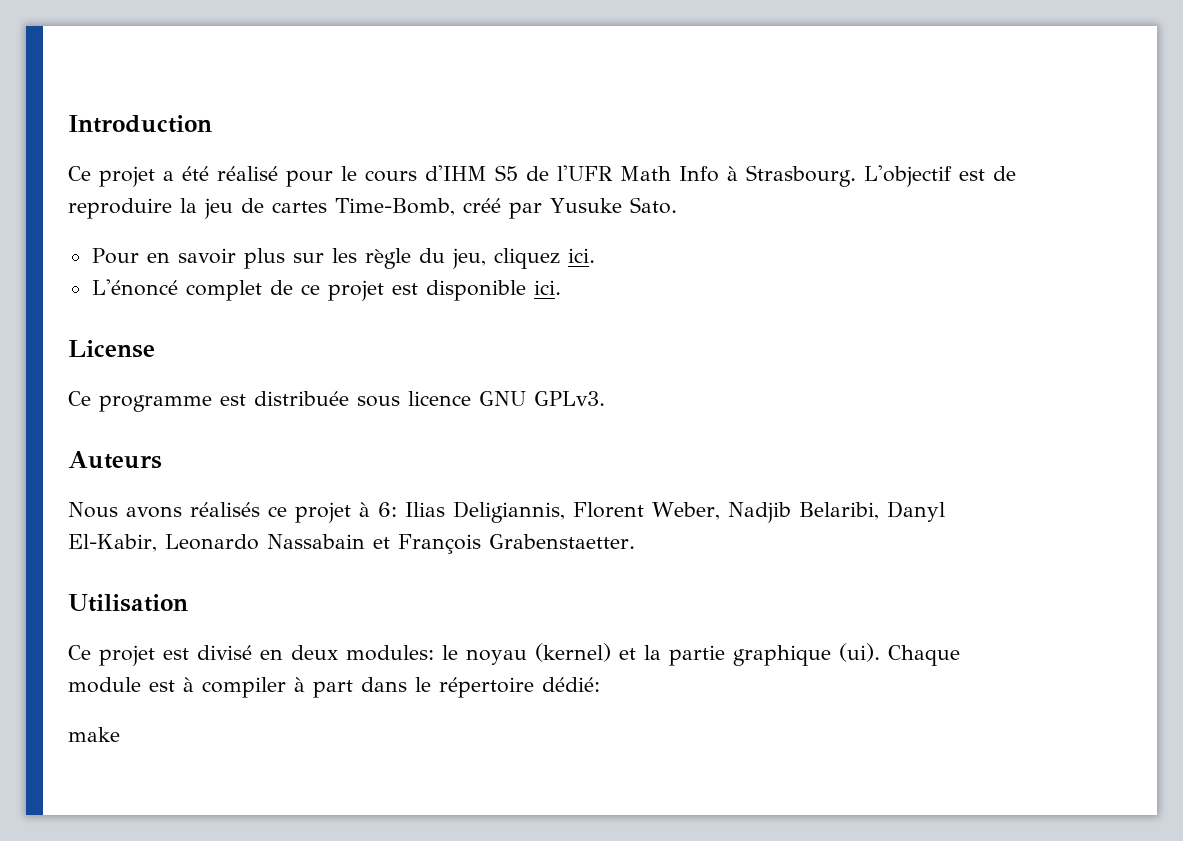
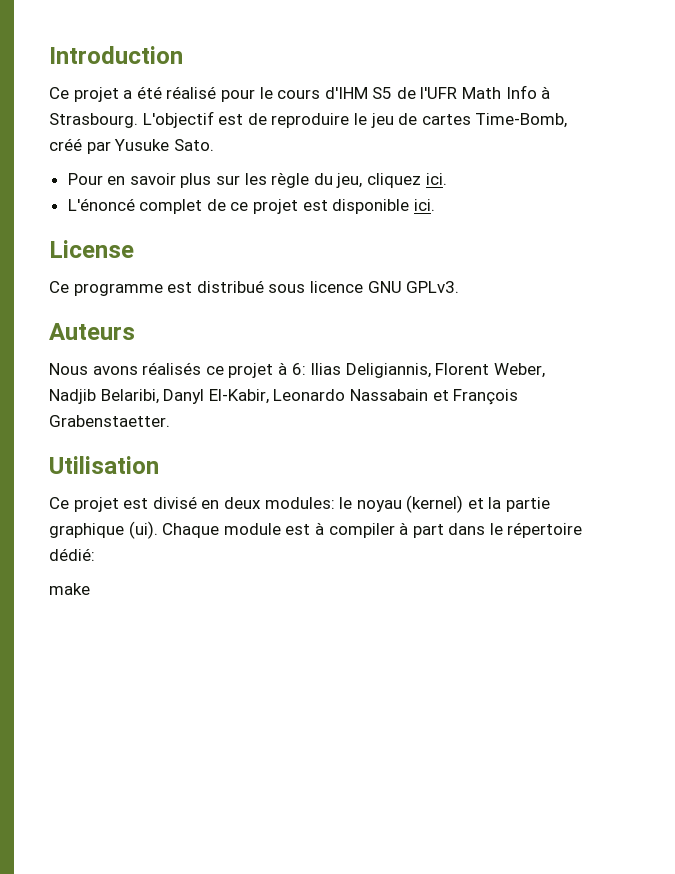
- L'objectif est de reproduire la jeu de cartes Time-Bomb, créé par Yusuke Sato.
+ L'objectif est de reproduire le jeu de cartes Time-Bomb, créé par Yusuke Sato.
- Ce programme est distribuée sous licence GNU GPLv3.
+ Ce programme est distribué sous licence GNU GPLv3.

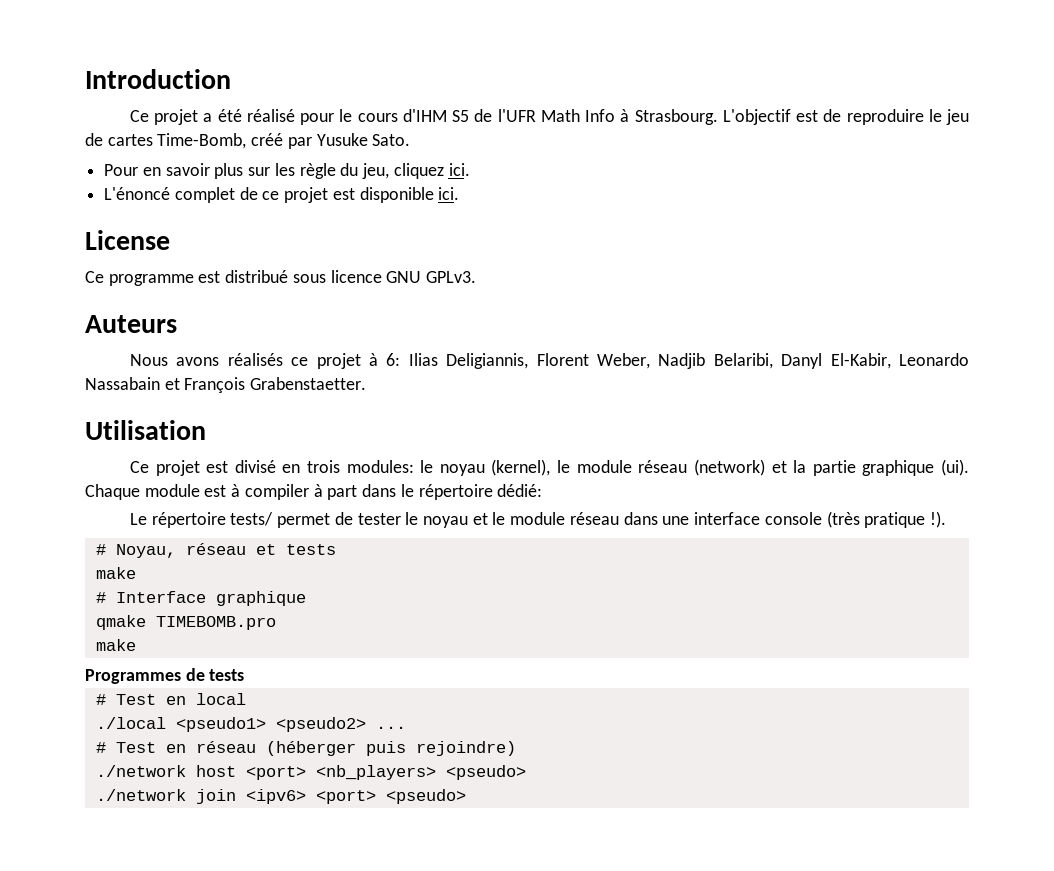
- Ce projet est divisé en deux modules: le noyau (kernel) et la partie graphique (ui).
+ Ce projet est divisé en trois modules: le noyau (kernel), le module réseau (network) et la partie graphique (ui).
+ Le répertoire tests/ permet de tester le noyau et le module réseau dans une interface console (très pratique !).
+ # Noyau, réseau et tests
  make
+ # Interface graphique
+ qmake TIMEBOMB.pro
+ make
+ Programmes de tests
+ # Test en local
+ ./local <pseudo1> <pseudo2> ...
+ # Test en réseau (héberger puis rejoindre)
+ ./network host <port> <nb_players> <pseudo>
+ ./network join <ipv6> <port> <pseudo>

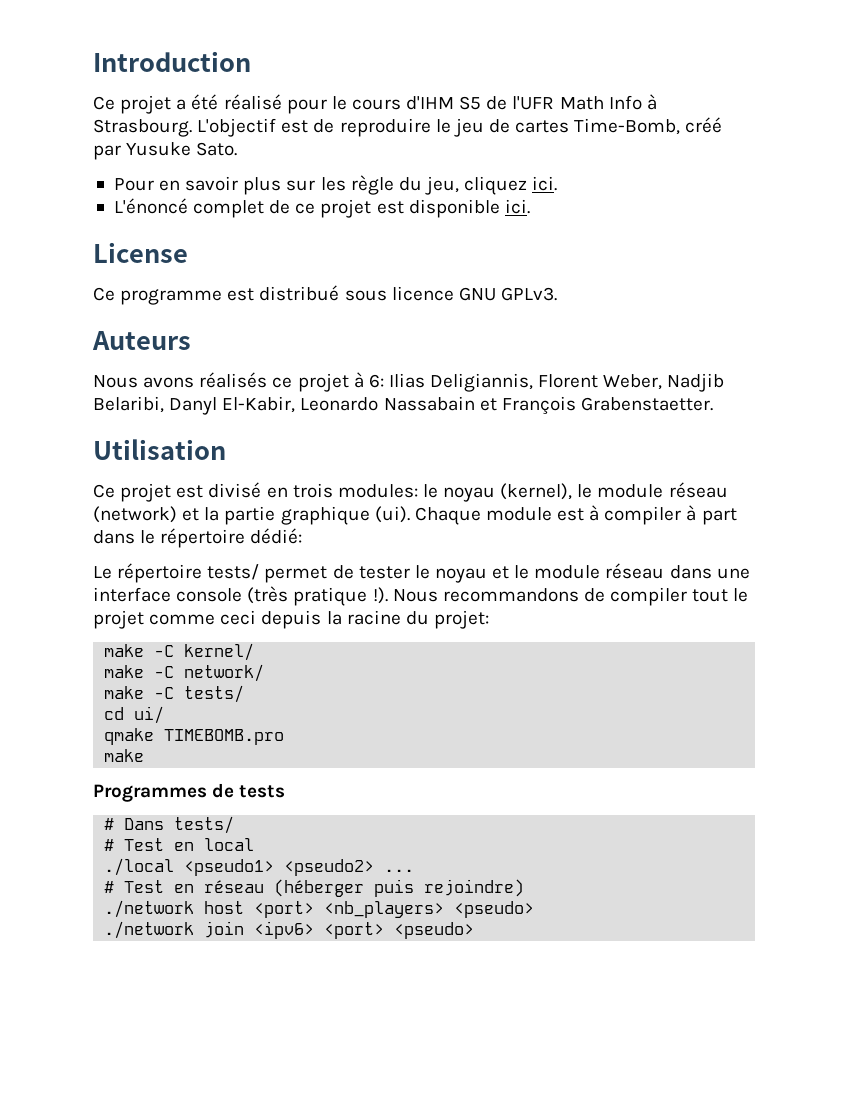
- Le répertoire tests/ permet de tester le noyau et le module réseau dans une interface console (très pratique !).
- # Noyau, réseau et tests
- make
- # Interface graphique
+ Le répertoire tests/ permet de tester le noyau et le module réseau dans une interface console (très pratique !). Nous recommandons de compiler tout le projet comme ceci depuis la racine du projet:
+ make -C kernel/
+ make -C network/
+ make -C tests/
+ cd ui/
+ # Dans tests/

